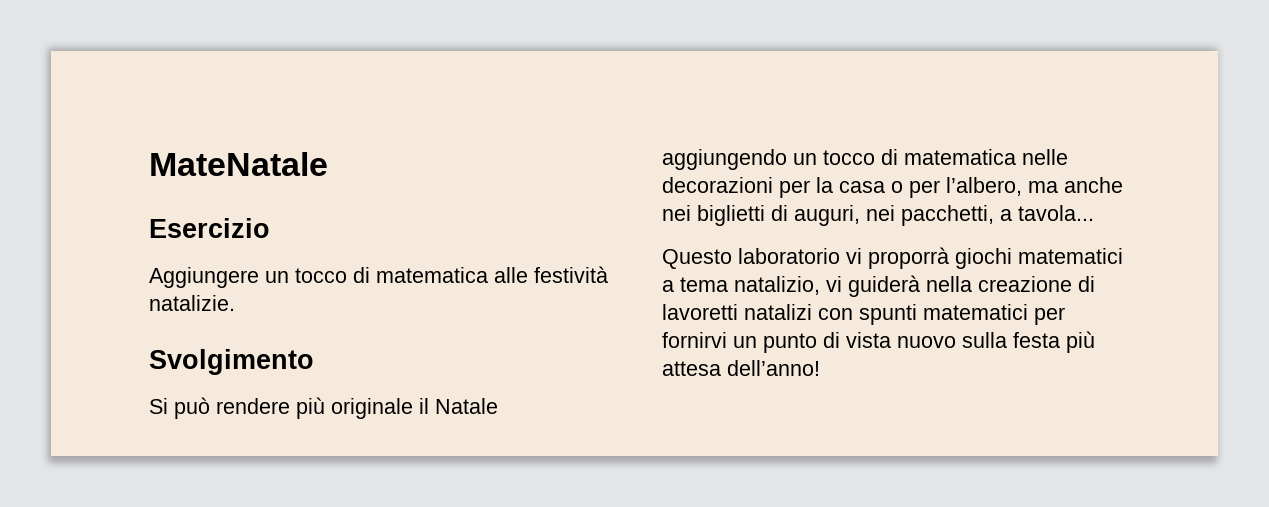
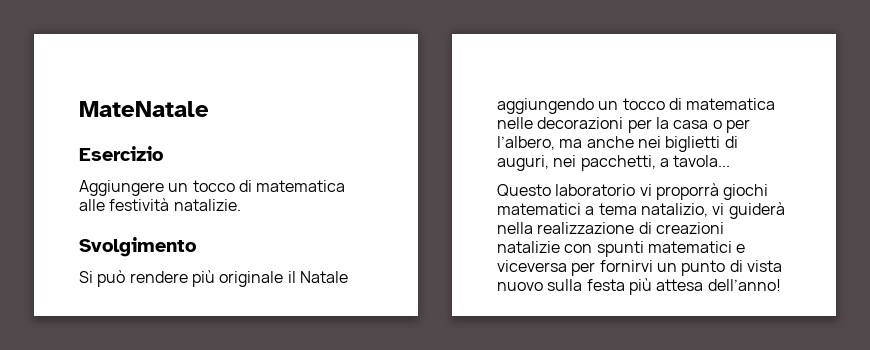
- Questo laboratorio vi proporrà giochi matematici a tema natalizio, vi guiderà nella creazione di lavoretti natalizi con spunti matematici per fornirvi un punto di vista nuovo sulla festa più attesa dell’anno!
+ Questo laboratorio vi proporrà giochi matematici a tema natalizio, vi guiderà nella realizzazione di creazioni natalizie con spunti matematici e viceversa per fornirvi un punto di vista nuovo sulla festa più attesa dell’anno!

